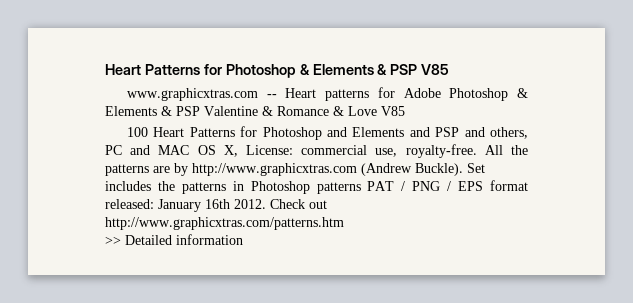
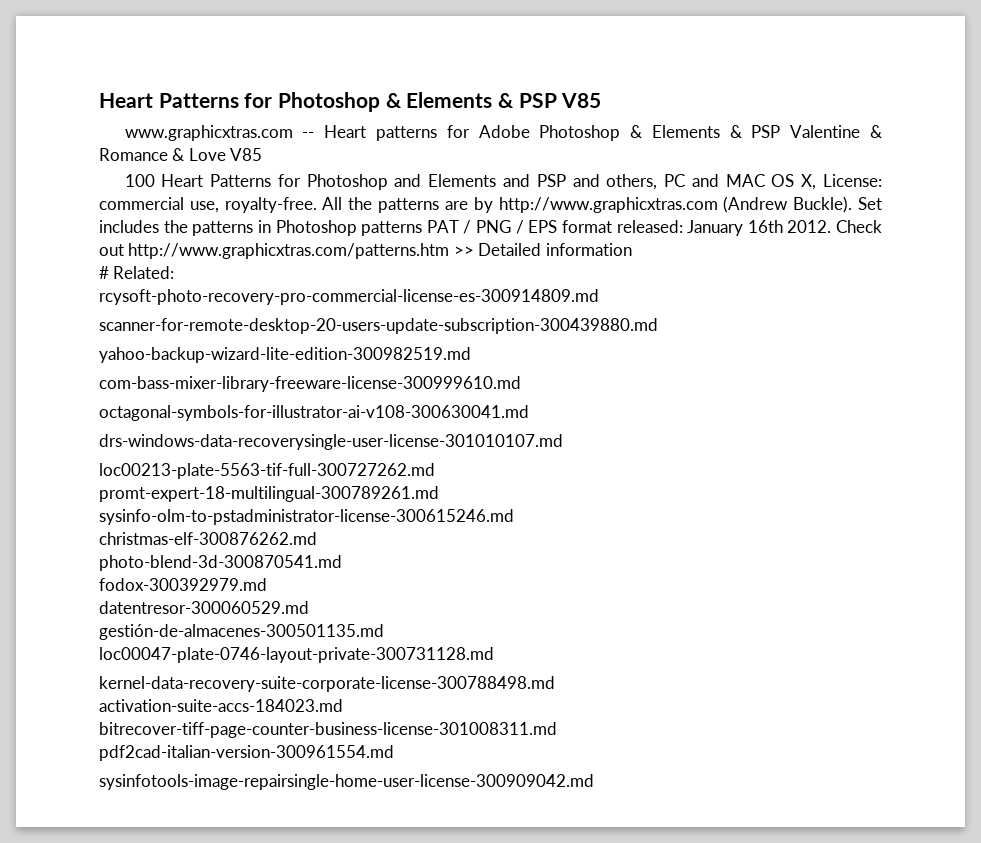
- Check out http://www.graphicxtras.com/patterns.htm
- >> Detailed information
+ Check out http://www.graphicxtras.com/patterns.htm >> Detailed information
+ # Related:
+ rcysoft-photo-recovery-pro-commercial-license-es-300914809.md
+ scanner-for-remote-desktop-20-users-update-subscription-300439880.md
+ yahoo-backup-wizard-lite-edition-300982519.md
+ com-bass-mixer-library-freeware-license-300999610.md
+ octagonal-symbols-for-illustrator-ai-v108-300630041.md
+ drs-windows-data-recoverysingle-user-license-301010107.md
+ loc00213-plate-5563-tif-full-300727262.md
+ promt-expert-18-multilingual-300789261.md
+ sysinfo-olm-to-pstadministrator-license-300615246.md
+ christmas-elf-300876262.md
+ photo-blend-3d-300870541.md
+ fodox-300392979.md
+ datentresor-300060529.md
+ gestión-de-almacenes-300501135.md
+ loc00047-plate-0746-layout-private-300731128.md
+ kernel-data-recovery-suite-corporate-license-300788498.md
+ activation-suite-accs-184023.md
+ bitrecover-tiff-page-counter-business-license-301008311.md
+ pdf2cad-italian-version-300961554.md
+ sysinfotools-image-repairsingle-home-user-license-300909042.md

